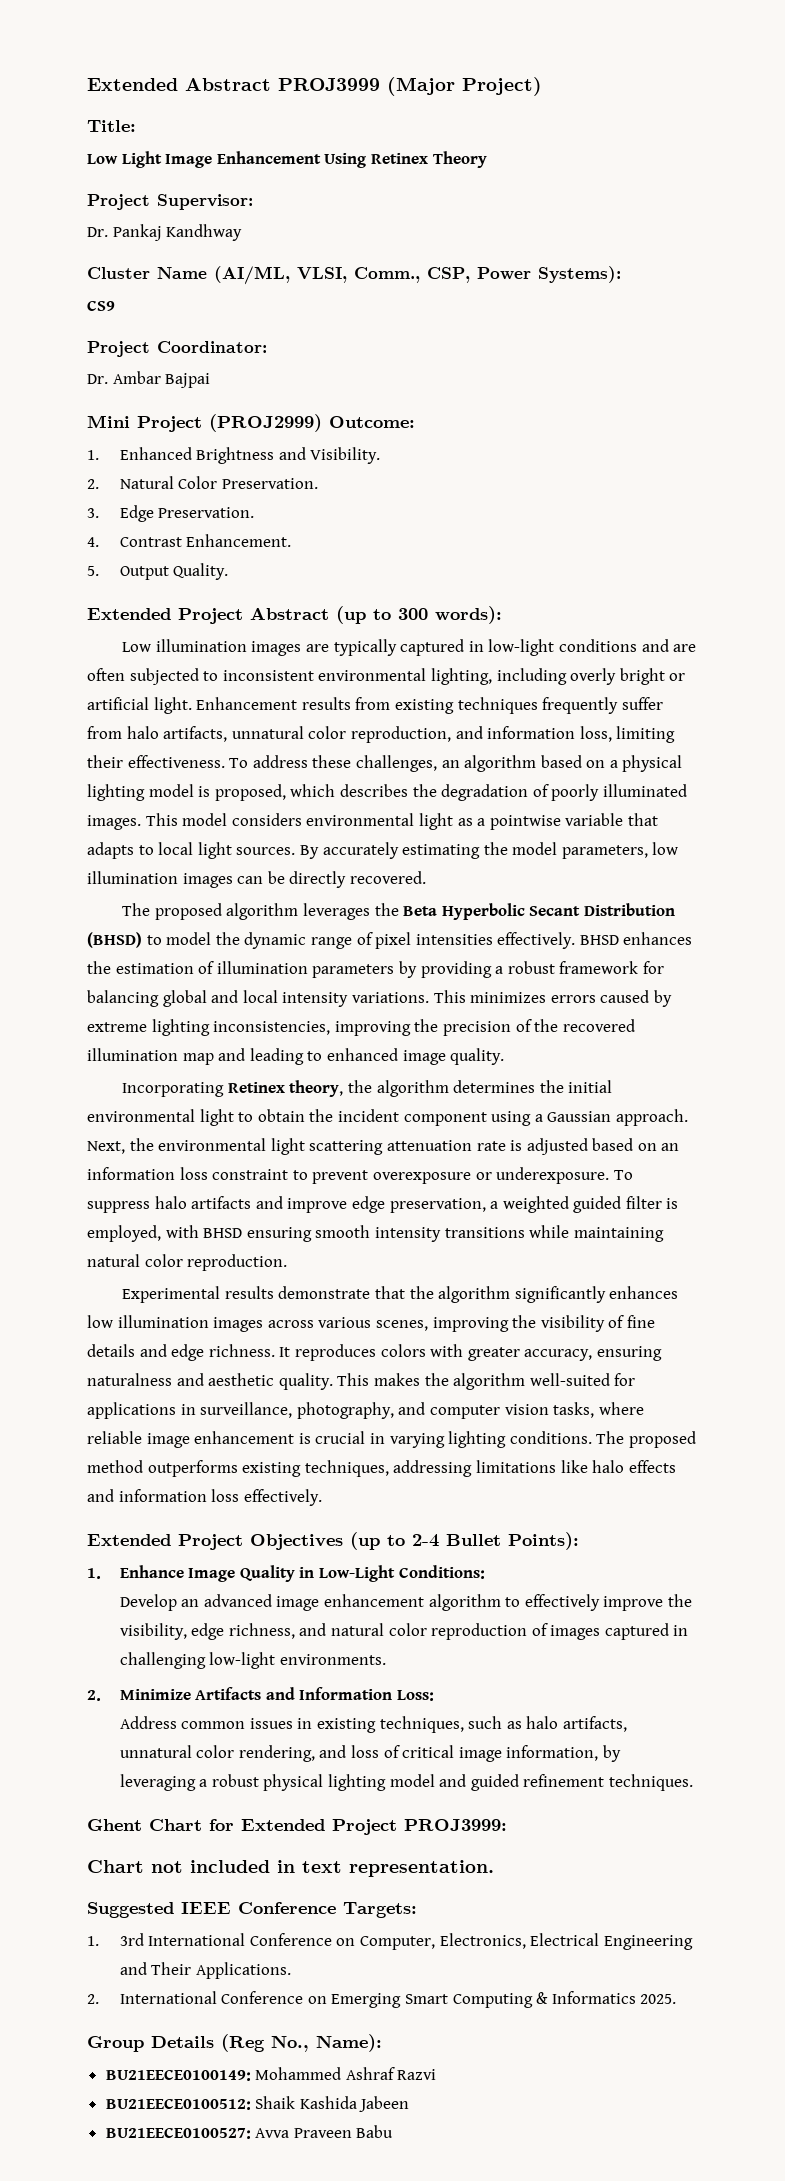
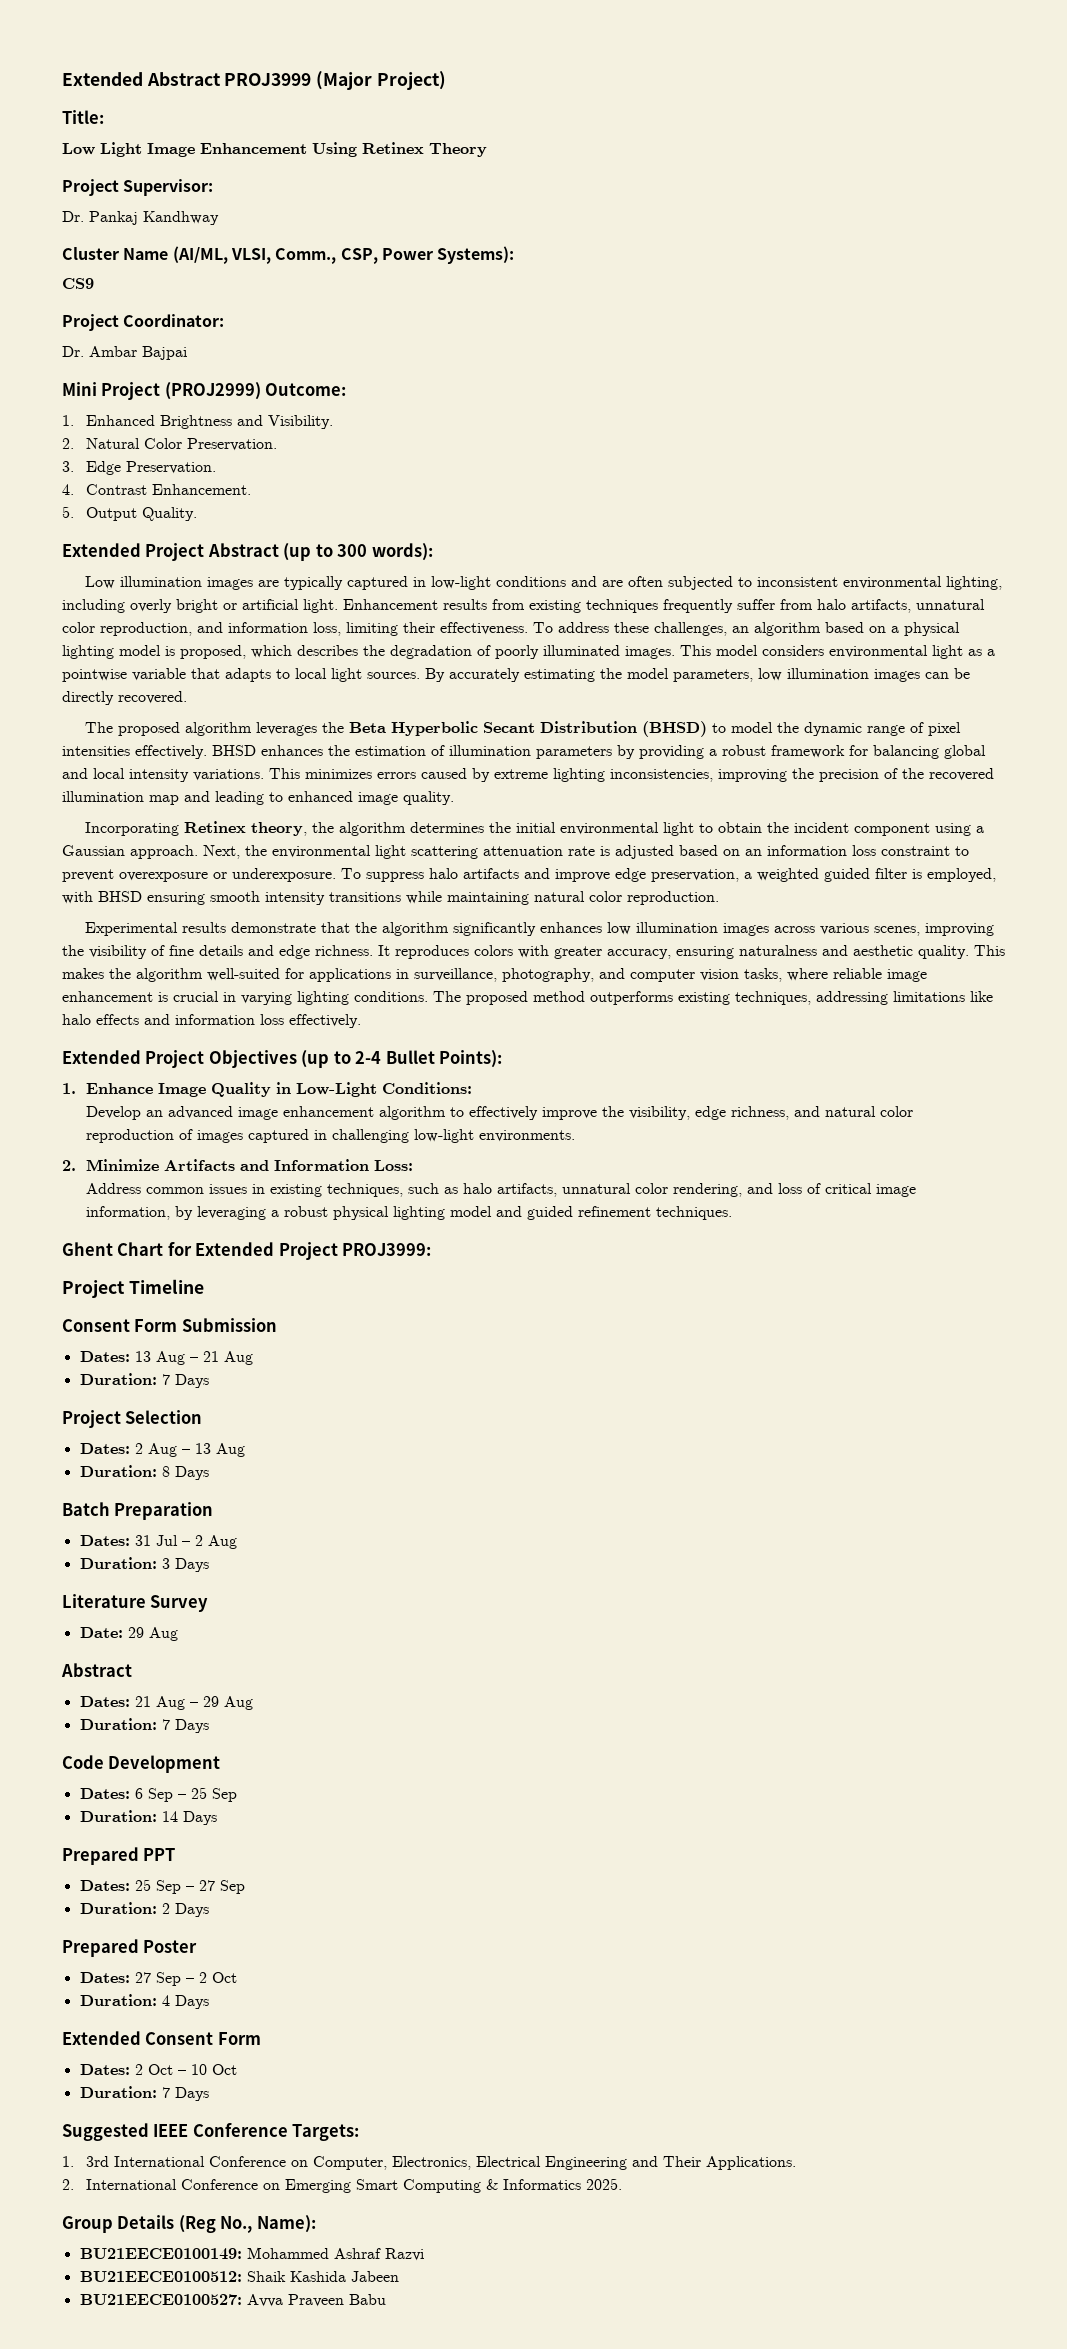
- Chart not included in text representation.
+ Project Timeline
+ Consent Form Submission
+ Dates: 13 Aug – 21 Aug
+ Duration: 7 Days
+ Project Selection
+ Dates: 2 Aug – 13 Aug
+ Duration: 8 Days
+ Batch Preparation
+ Dates: 31 Jul – 2 Aug
+ Duration: 3 Days
+ Literature Survey
+ Date: 29 Aug
+ Abstract
+ Dates: 21 Aug – 29 Aug
+ Duration: 7 Days
+ Code Development
+ Dates: 6 Sep – 25 Sep
+ Duration: 14 Days
+ Prepared PPT
+ Dates: 25 Sep – 27 Sep
+ Duration: 2 Days
+ Prepared Poster
+ Dates: 27 Sep – 2 Oct
+ Duration: 4 Days
+ Extended Consent Form
+ Dates: 2 Oct – 10 Oct
+ Duration: 7 Days

